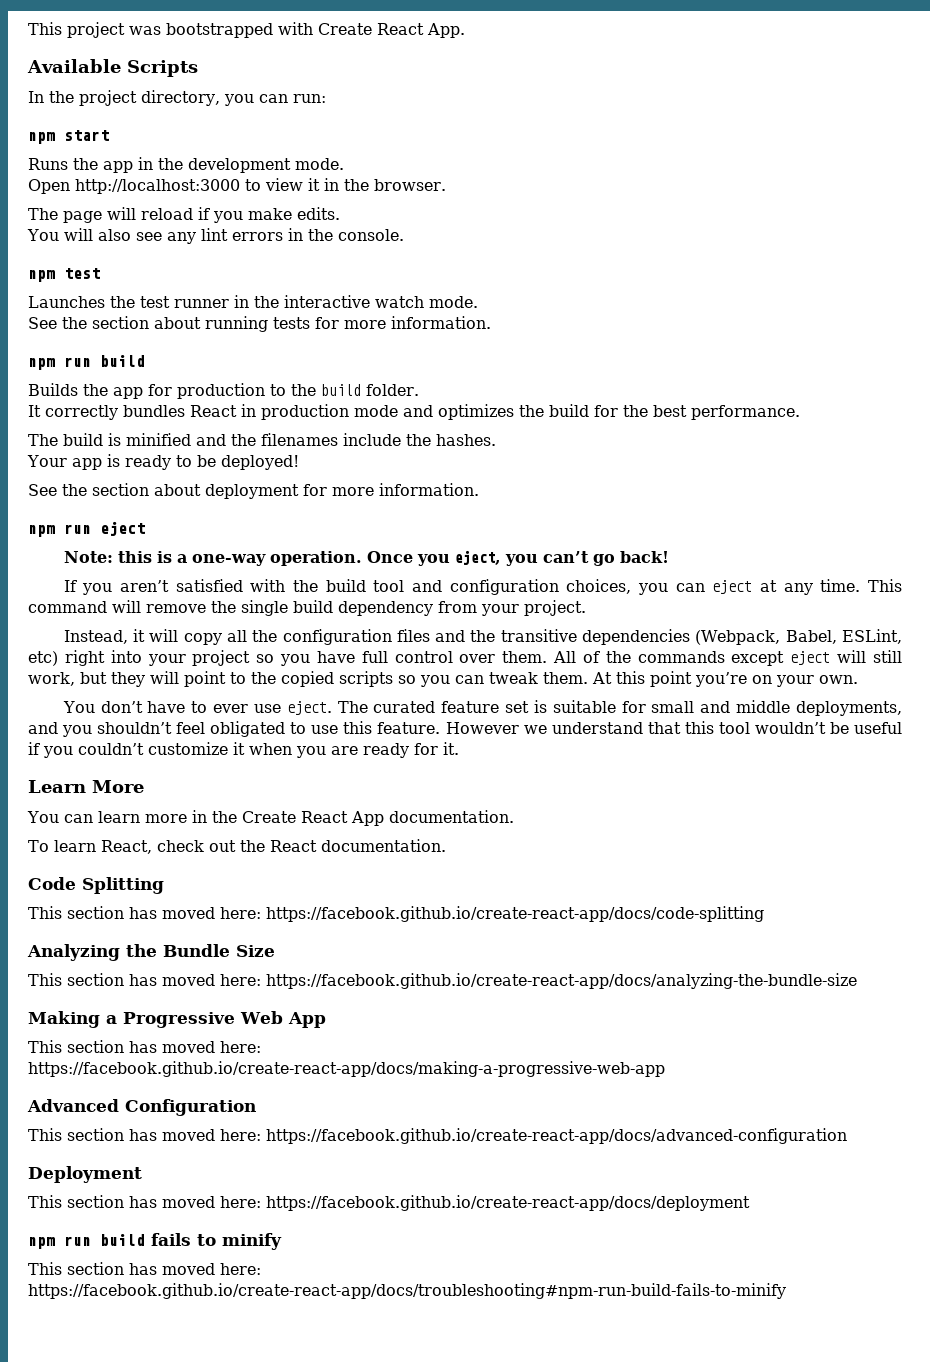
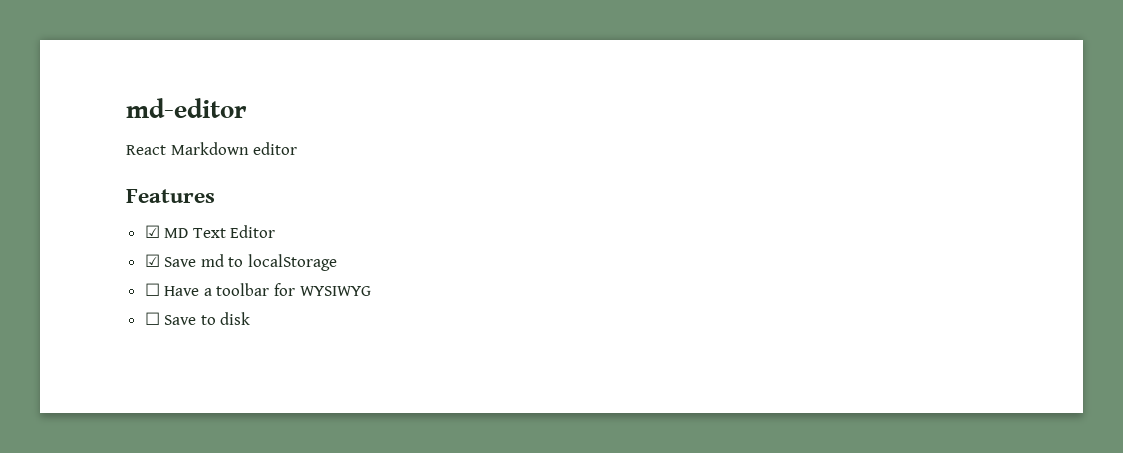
- This project was bootstrapped with Create React App.
- Available Scripts
- In the project directory, you can run:
- npm start
- Runs the app in the development mode.
- Open http://localhost:3000 to view it in the browser.
- The page will reload if you make edits.
- You will also see any lint errors in the console.
- npm test
- Launches the test runner in the interactive watch mode.
- See the section about running tests for more information.
- npm run build
- Builds the app for production to the build folder.
- It correctly bundles React in production mode and optimizes the build for the best performance.
- The build is minified and the filenames include the hashes.
- Your app is ready to be deployed!
- See the section about deployment for more information.
- npm run eject
- Note: this is a one-way operation. Once you eject, you can’t go back!
- If you aren’t satisfied with the build tool and configuration choices, you can eject at any time. This command will remove the single build dependency from your project.
- Instead, it will copy all the configuration files and the transitive dependencies (Webpack, Babel, ESLint, etc) right into your project so you have full control over them. All of the commands except eject will still work, but they will point to the copied scripts so you can tweak them. At this point you’re on your own.
- You don’t have to ever use eject. The curated feature set is suitable for small and middle deployments, and you shouldn’t feel obligated to use this feature. However we understand that this tool wouldn’t be useful if you couldn’t customize it when you are ready for it.
- Learn More
- You can learn more in the Create React App documentation.
- To learn React, check out the React documentation.
- Code Splitting
- This section has moved here: https://facebook.github.io/create-react-app/docs/code-splitting
- Analyzing the Bundle Size
- This section has moved here: https://facebook.github.io/create-react-app/docs/analyzing-the-bundle-size
- Making a Progressive Web App
- This section has moved here: https://facebook.github.io/create-react-app/docs/making-a-progressive-web-app
- Advanced Configuration
- This section has moved here: https://facebook.github.io/create-react-app/docs/advanced-configuration
- Deployment
- This section has moved here: https://facebook.github.io/create-react-app/docs/deployment
- npm run build fails to minify
- This section has moved here: https://facebook.github.io/create-react-app/docs/troubleshooting#npm-run-build-fails-to-minify
+ md-editor
+ React Markdown editor
+ Features
+ ☑ MD Text Editor
+ ☑ Save md to localStorage
+ ☐ Have a toolbar for WYSIWYG
+ ☐ Save to disk

